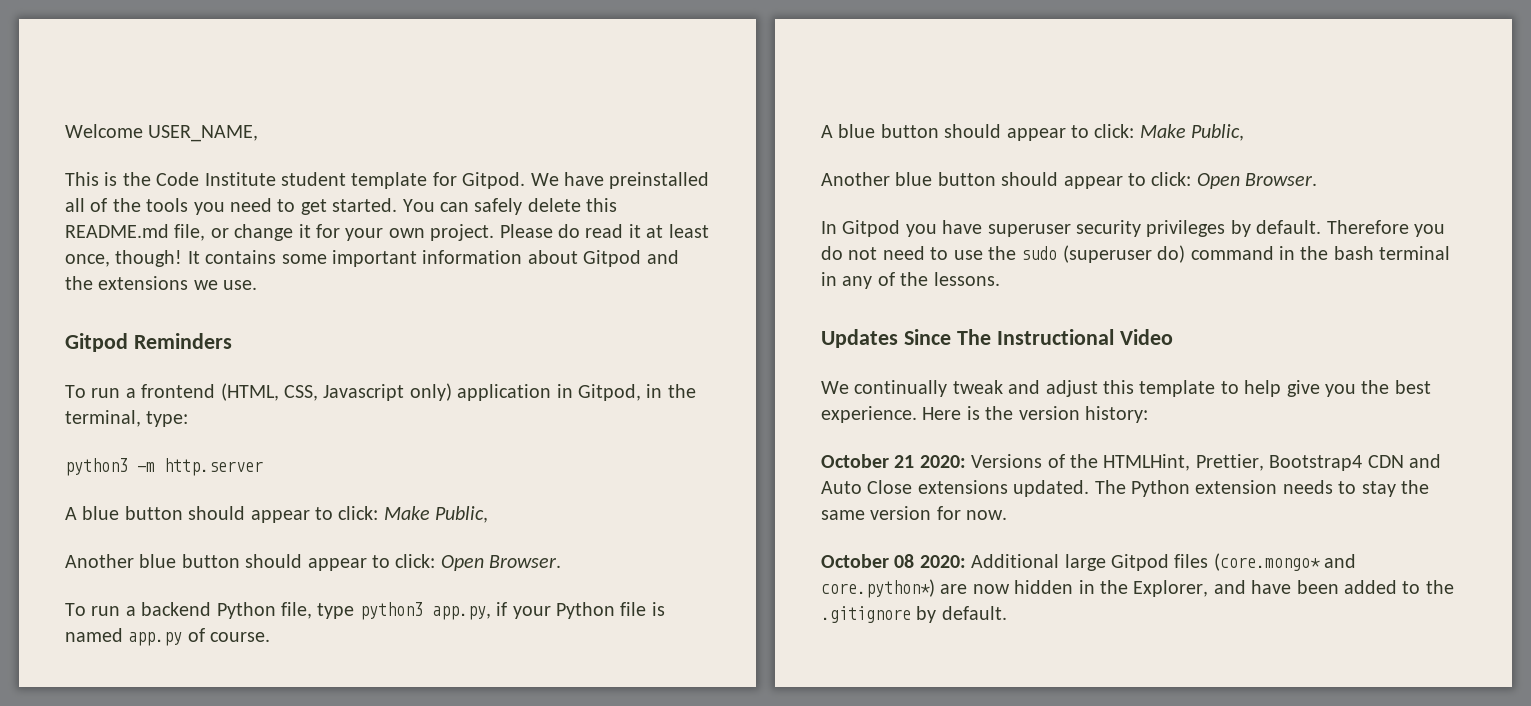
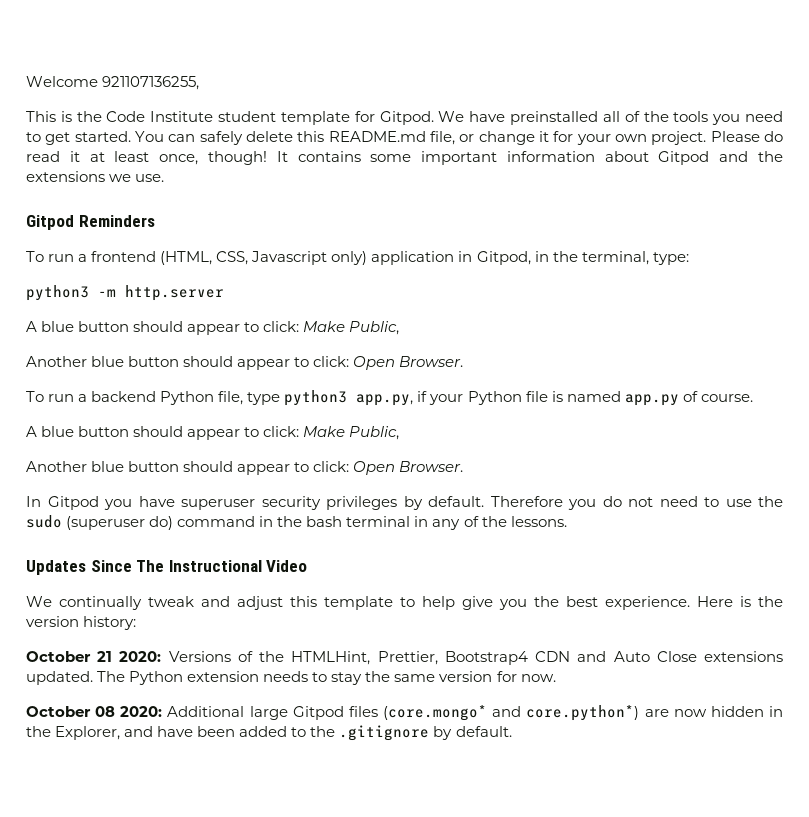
- Welcome USER_NAME,
+ Welcome 921107136255,

